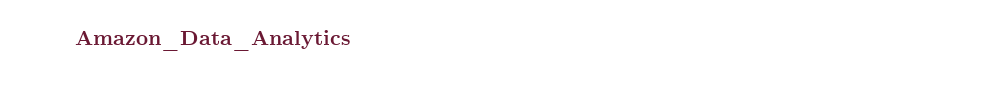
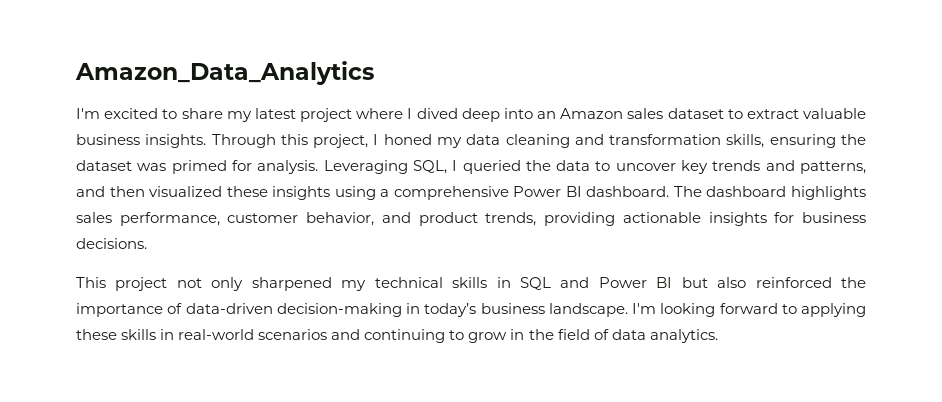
+ I'm excited to share my latest project where I dived deep into an Amazon sales dataset to extract valuable business insights. Through this project, I honed my data cleaning and transformation skills, ensuring the dataset was primed for analysis. Leveraging SQL, I queried the data to uncover key trends and patterns, and then visualized these insights using a comprehensive Power BI dashboard. The dashboard highlights sales performance, customer behavior, and product trends, providing actionable insights for business decisions.
+ This project not only sharpened my technical skills in SQL and Power BI but also reinforced the importance of data-driven decision-making in today’s business landscape. I'm looking forward to applying these skills in real-world scenarios and continuing to grow in the field of data analytics.

